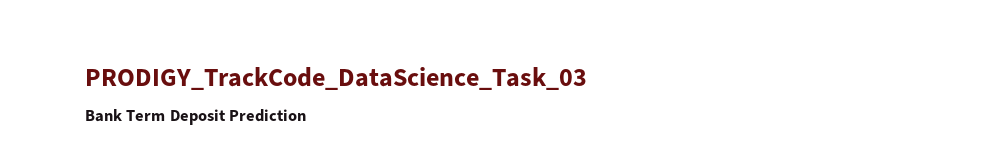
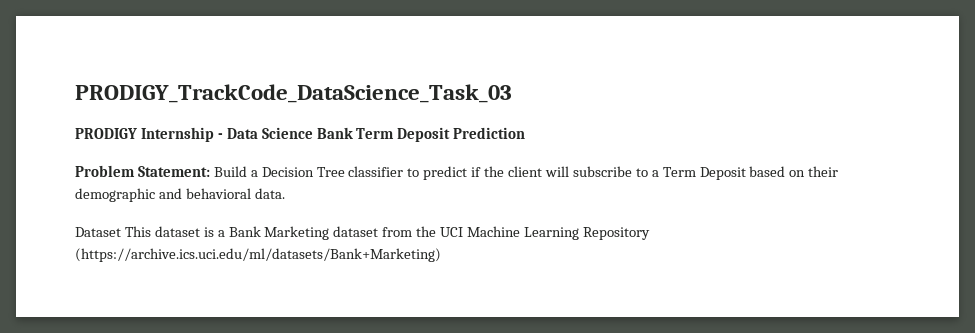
- Bank Term Deposit Prediction
+ PRODIGY Internship - Data Science Bank Term Deposit Prediction
+ Problem Statement: Build a Decision Tree classifier to predict if the client will subscribe to a Term Deposit based on their demographic and behavioral data.
+ Dataset This dataset is a Bank Marketing dataset from the UCI Machine Learning Repository (https://archive.ics.uci.edu/ml/datasets/Bank+Marketing)

